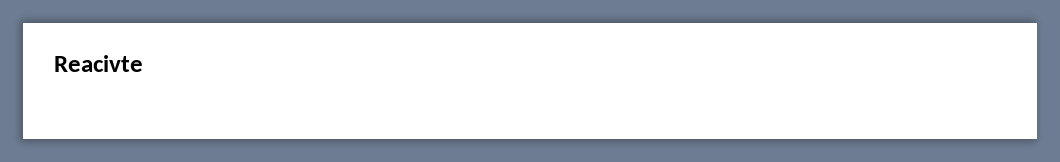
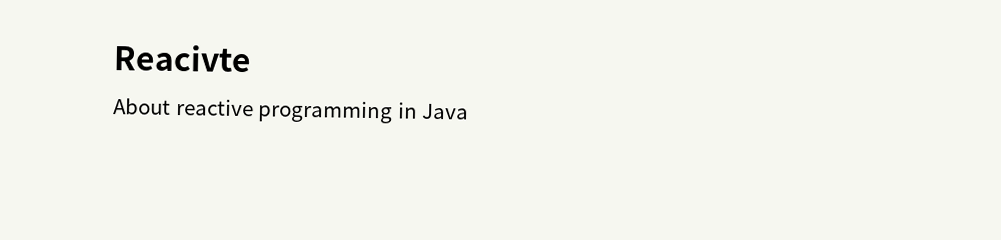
+ About reactive programming in Java

